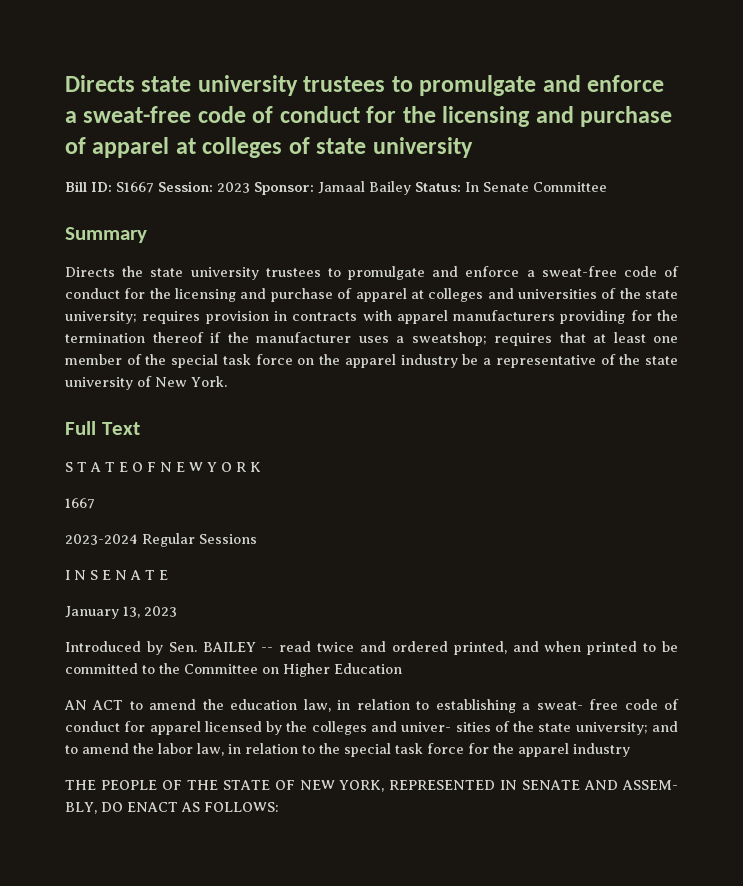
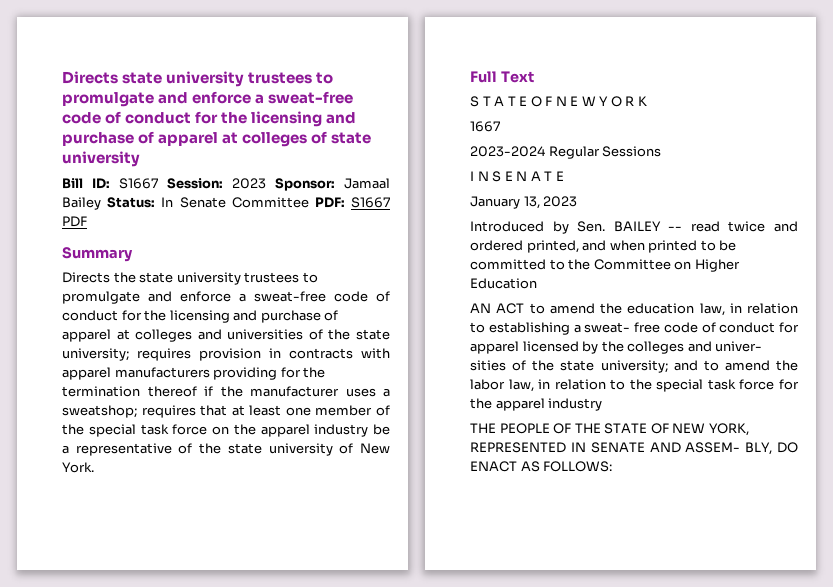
- Bill ID: S1667 Session: 2023 Sponsor: Jamaal Bailey Status: In Senate Committee
+ Bill ID: S1667 Session: 2023 Sponsor: Jamaal Bailey Status: In Senate Committee PDF: S1667 PDF

